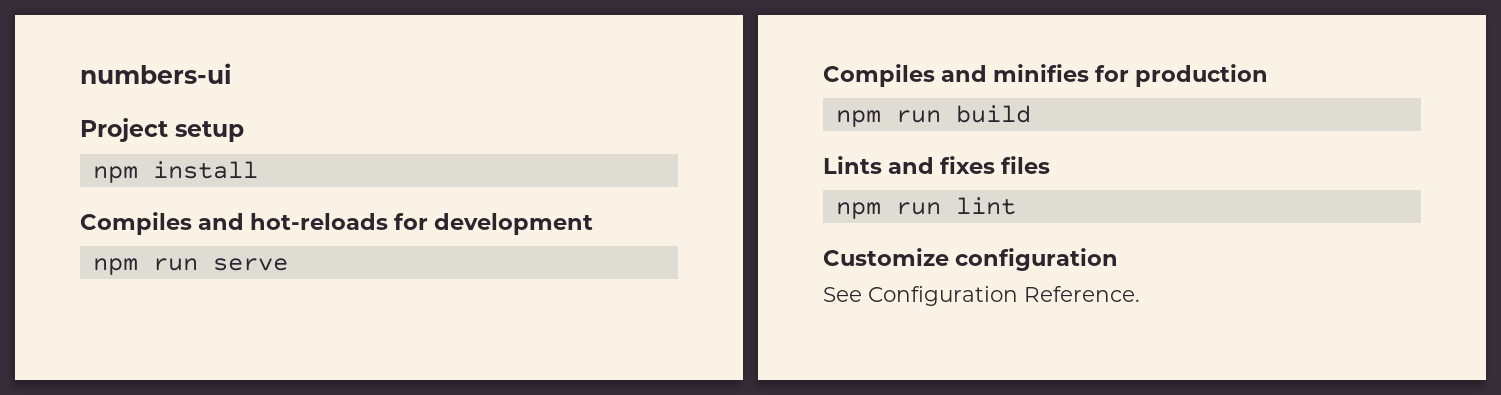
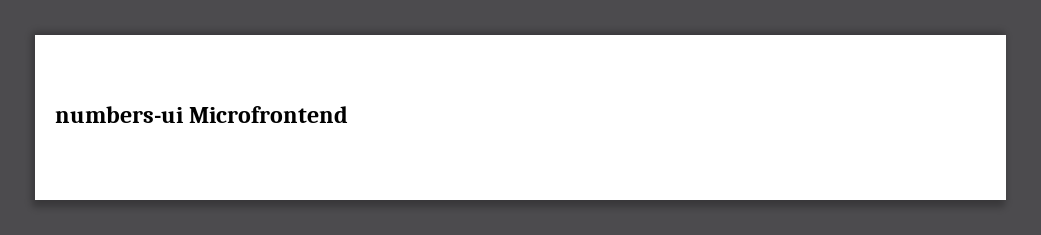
- numbers-ui
- Project setup
- npm install
- Compiles and hot-reloads for development
- npm run serve
- Compiles and minifies for production
- npm run build
- Lints and fixes files
- npm run lint
- Customize configuration
- See Configuration Reference.
+ numbers-ui Microfrontend

